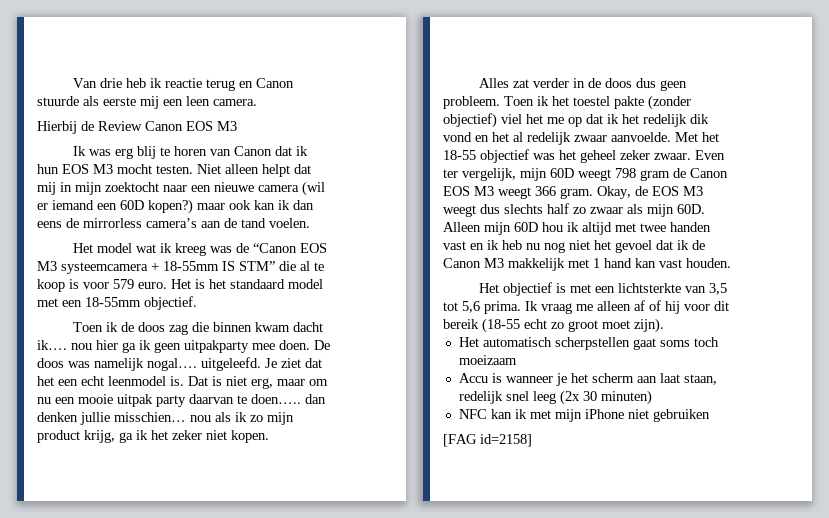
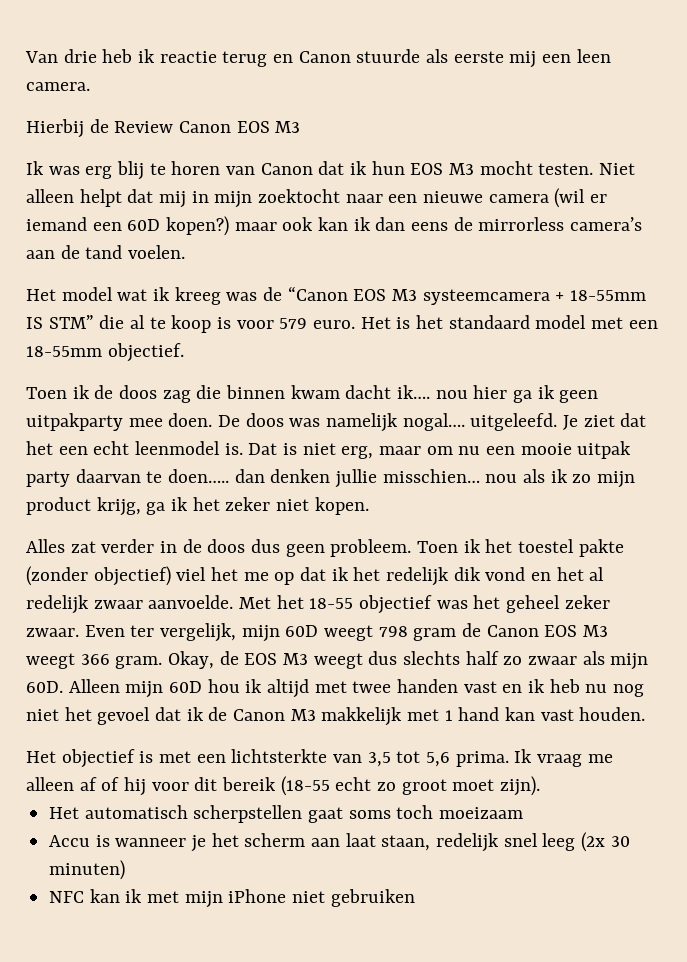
- [FAG id=2158]

